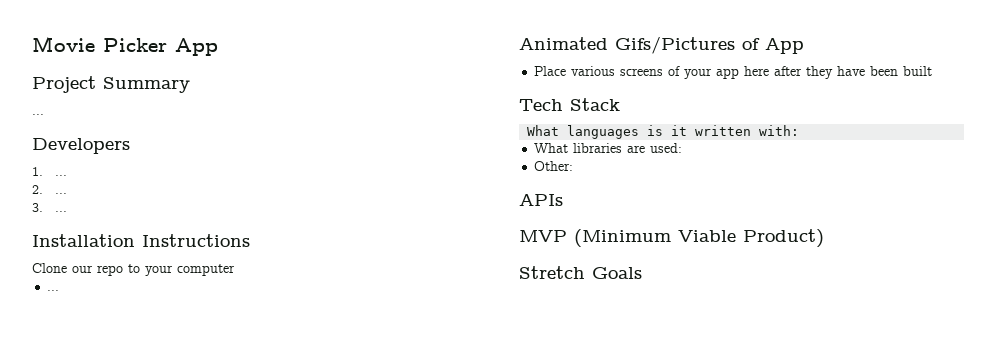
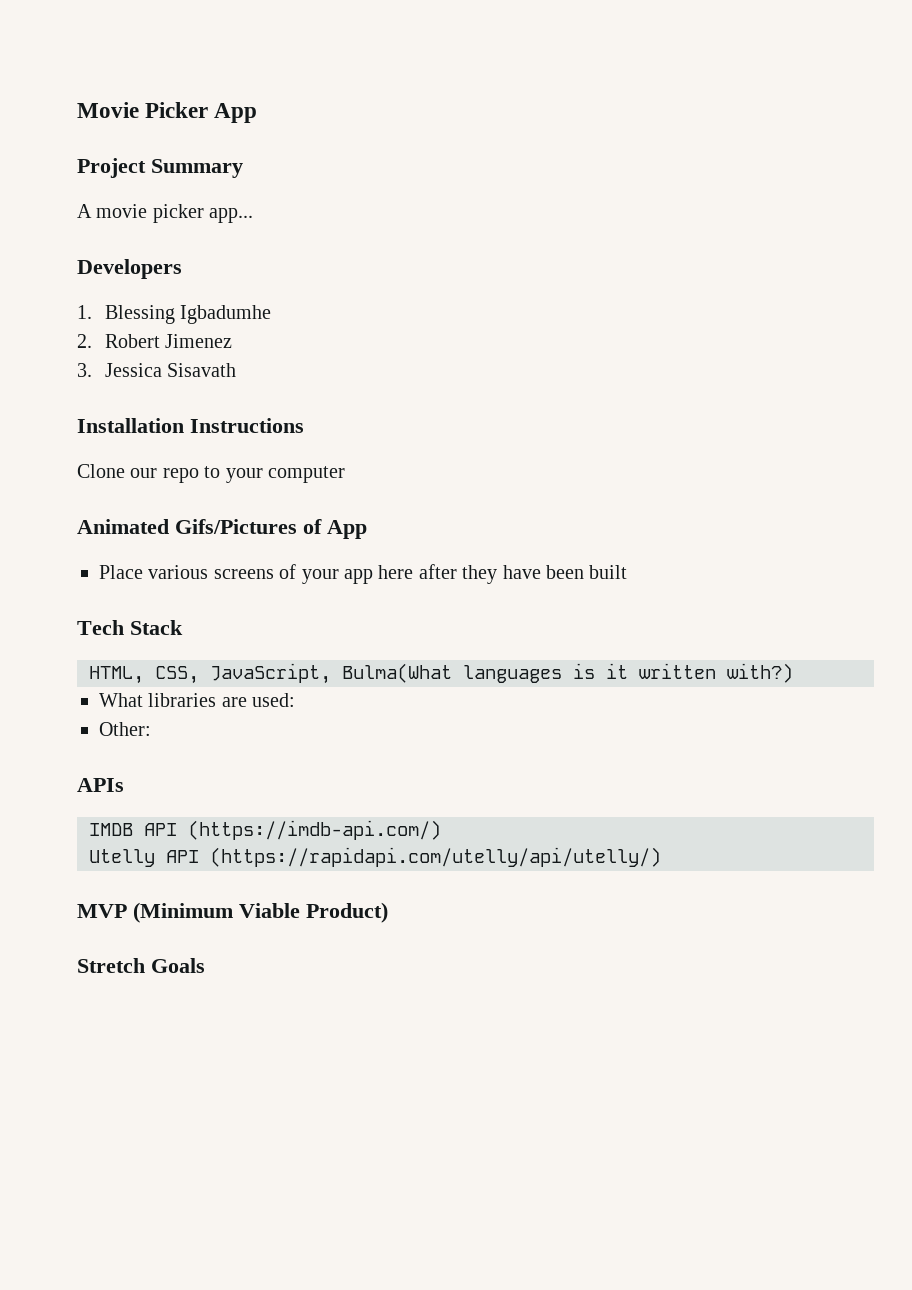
  Project Summary
- ...
+ A movie picker app...
- 1. ...
+ 1. Blessing Igbadumhe
- 2. ...
+ 2. Robert Jimenez
- 3. ...
+ 3. Jessica Sisavath
  Clone our repo to your computer
- ...
- What languages is it written with:
+ HTML, CSS, JavaScript, Bulma(What languages is it written with?)
+ IMDB API (https://imdb-api.com/)
+ Utelly API (https://rapidapi.com/utelly/api/utelly/)

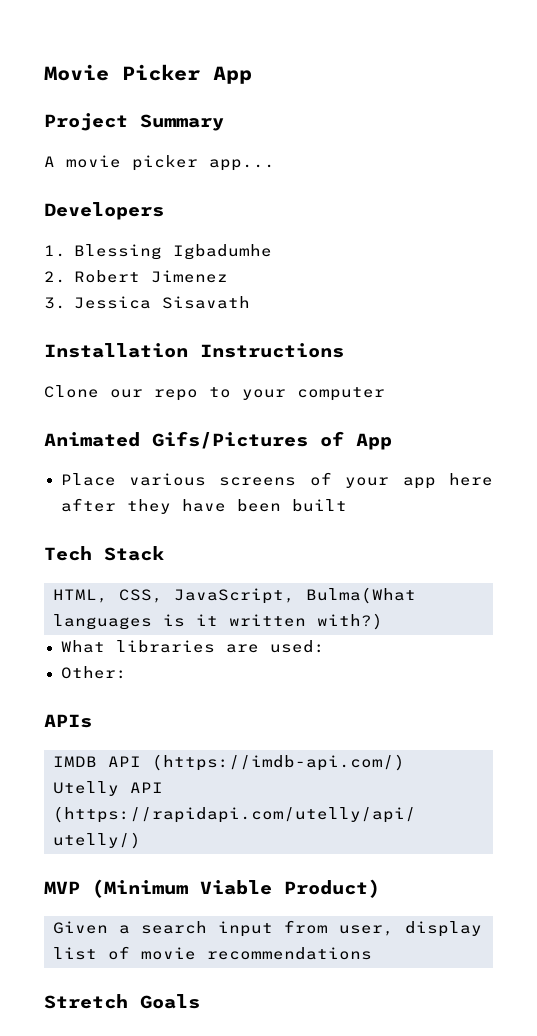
+ Given a search input from user, display list of movie recommendations

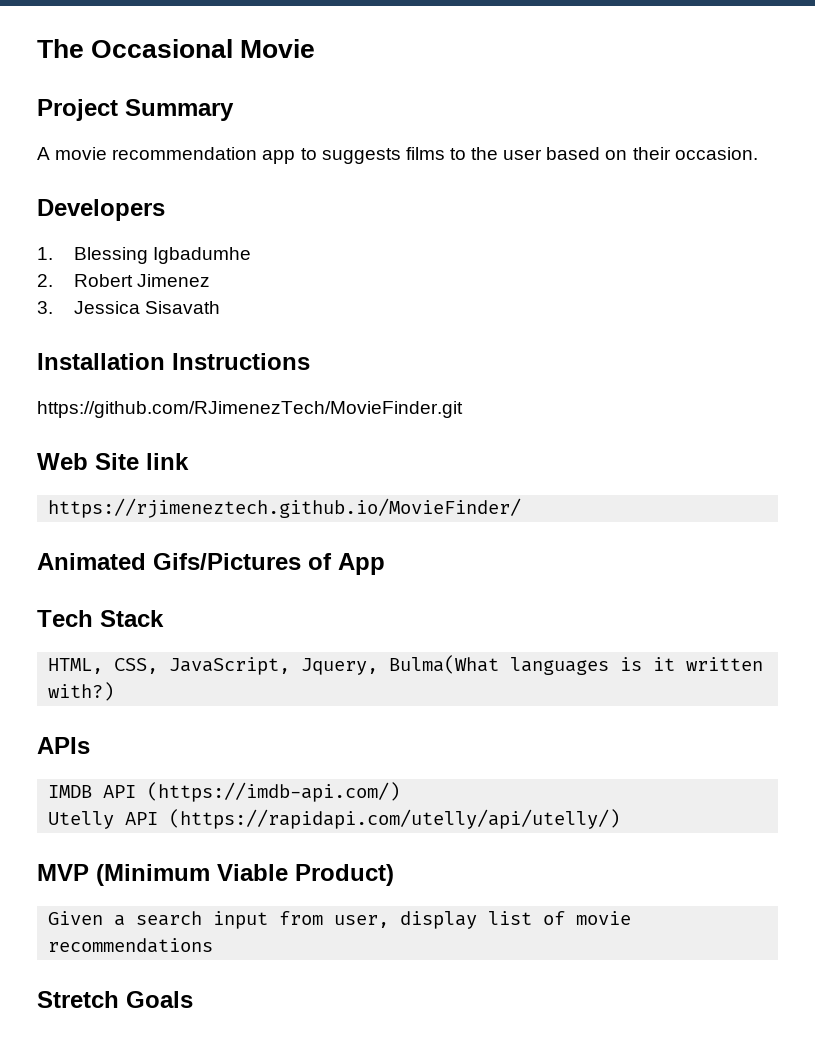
- Movie Picker App
+ The Occasional Movie
- A movie picker app...
+ A movie recommendation app to suggests films to the user based on their occasion.
- Clone our repo to your computer
+ https://github.com/RJimenezTech/MovieFinder.git
+ Web Site link
+ https://rjimeneztech.github.io/MovieFinder/
  Animated Gifs/Pictures of App
- Place various screens of your app here after they have been built
- HTML, CSS, JavaScript, Bulma(What languages is it written with?)
+ HTML, CSS, JavaScript, Jquery, Bulma(What languages is it written with?)
- What libraries are used:
- Other:

